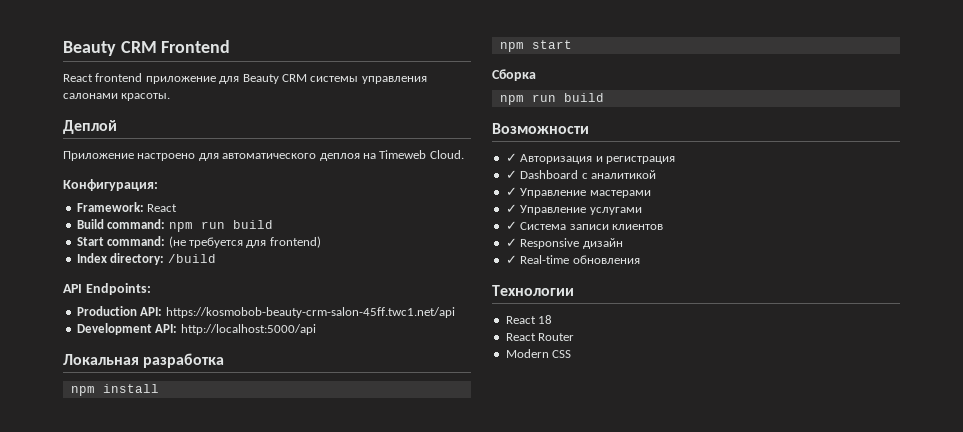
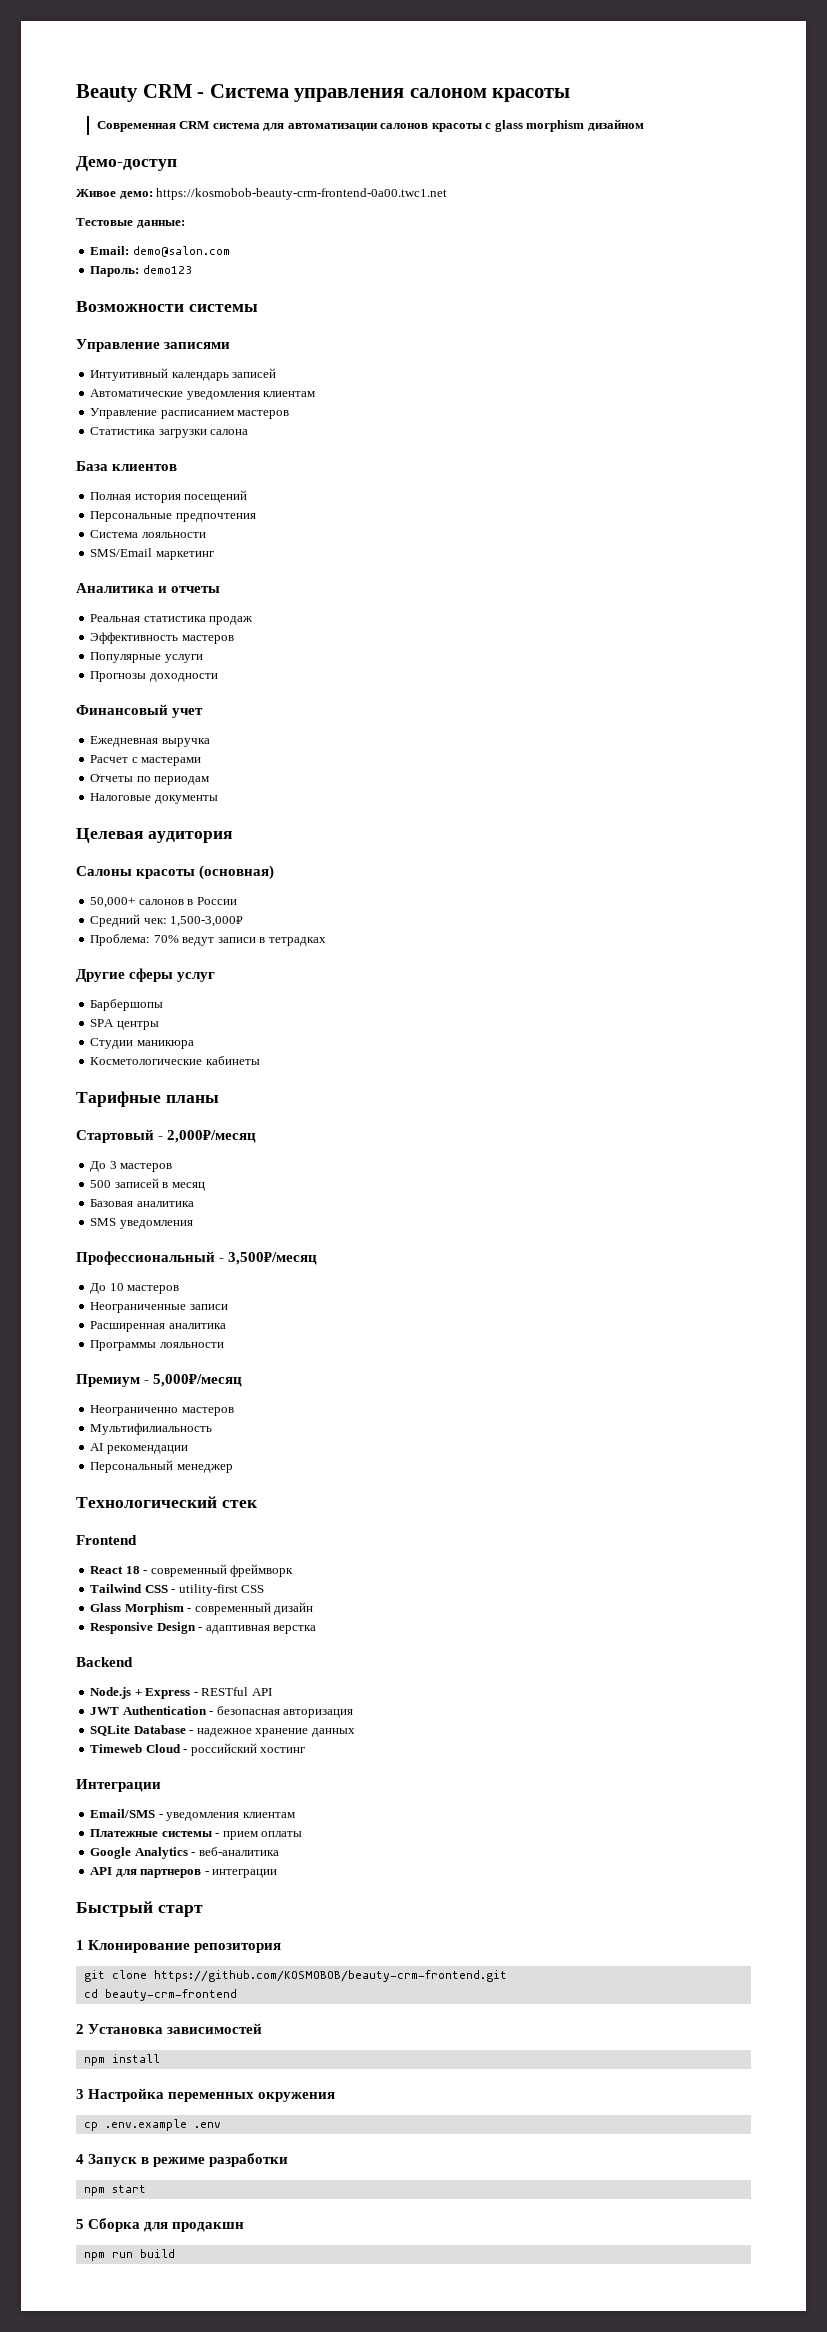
- Beauty CRM Frontend
- React frontend приложение для Beauty CRM системы управления салонами красоты.
- Деплой
- Приложение настроено для автоматического деплоя на Timeweb Cloud.
- Конфигурация:
- Framework: React
- Build command: npm run build
- Start command: (не требуется для frontend)
- Index directory: /build
- API Endpoints:
- Production API: https://kosmobob-beauty-crm-salon-45ff.twc1.net/api
- Development API: http://localhost:5000/api
- Локальная разработка
+ Beauty CRM - Система управления салоном красоты
+ Современная CRM система для автоматизации салонов красоты с glass morphism дизайном
+ Демо-доступ
+ Живое демо: https://kosmobob-beauty-crm-frontend-0a00.twc1.net
+ Тестовые данные:
+ Email: demo@salon.com
+ Пароль: demo123
+ Возможности системы
+ Управление записями
+ Интуитивный календарь записей
+ Автоматические уведомления клиентам
+ Управление расписанием мастеров
+ Статистика загрузки салона
+ База клиентов
+ Полная история посещений
+ Персональные предпочтения
+ Система лояльности
+ SMS/Email маркетинг
+ Аналитика и отчеты
+ Реальная статистика продаж
+ Эффективность мастеров
+ Популярные услуги
+ Прогнозы доходности
+ Финансовый учет
+ Ежедневная выручка
+ Расчет с мастерами
+ Отчеты по периодам
+ Налоговые документы
+ Целевая аудитория
+ Салоны красоты (основная)
+ 50,000+ салонов в России
+ Средний чек: 1,500-3,000₽
+ Проблема: 70% ведут записи в тетрадках
+ Другие сферы услуг
+ Барбершопы
+ SPA центры
+ Студии маникюра
+ Косметологические кабинеты
+ Тарифные планы
+ Стартовый - 2,000₽/месяц
+ До 3 мастеров
+ 500 записей в месяц
+ Базовая аналитика
+ SMS уведомления
+ Профессиональный - 3,500₽/месяц
+ До 10 мастеров
+ Неограниченные записи
+ Расширенная аналитика
+ Программы лояльности
+ Премиум - 5,000₽/месяц
+ Неограниченно мастеров
+ Мультифилиальность
+ AI рекомендации
+ Персональный менеджер
+ Технологический стек
+ Frontend
+ React 18 - современный фреймворк
+ Tailwind CSS - utility-first CSS
+ Glass Morphism - современный дизайн
+ Responsive Design - адаптивная верстка
+ Backend
+ Node.js + Express - RESTful API
+ JWT Authentication - безопасная авторизация
+ SQLite Database - надежное хранение данных
+ Timeweb Cloud - российский хостинг
+ Интеграции
+ Email/SMS - уведомления клиентам
+ Платежные системы - прием оплаты
+ Google Analytics - веб-аналитика
+ API для партнеров - интеграции
+ Быстрый старт
+ 1 Клонирование репозитория
+ git clone https://github.com/KOSMOBOB/beauty-crm-frontend.git
+ cd beauty-crm-frontend
+ 2 Установка зависимостей
  npm install
+ 3 Настройка переменных окружения
+ cp .env.example .env
+ 4 Запуск в режиме разработки
- Сборка
+ 5 Сборка для продакшн
  npm run build
- Возможности
- ✓ Авторизация и регистрация
- ✓ Dashboard с аналитикой
- ✓ Управление мастерами
- ✓ Управление услугами
- ✓ Система записи клиентов
- ✓ Responsive дизайн
- ✓ Real-time обновления
- Технологии
- React 18
- React Router
- Modern CSS

